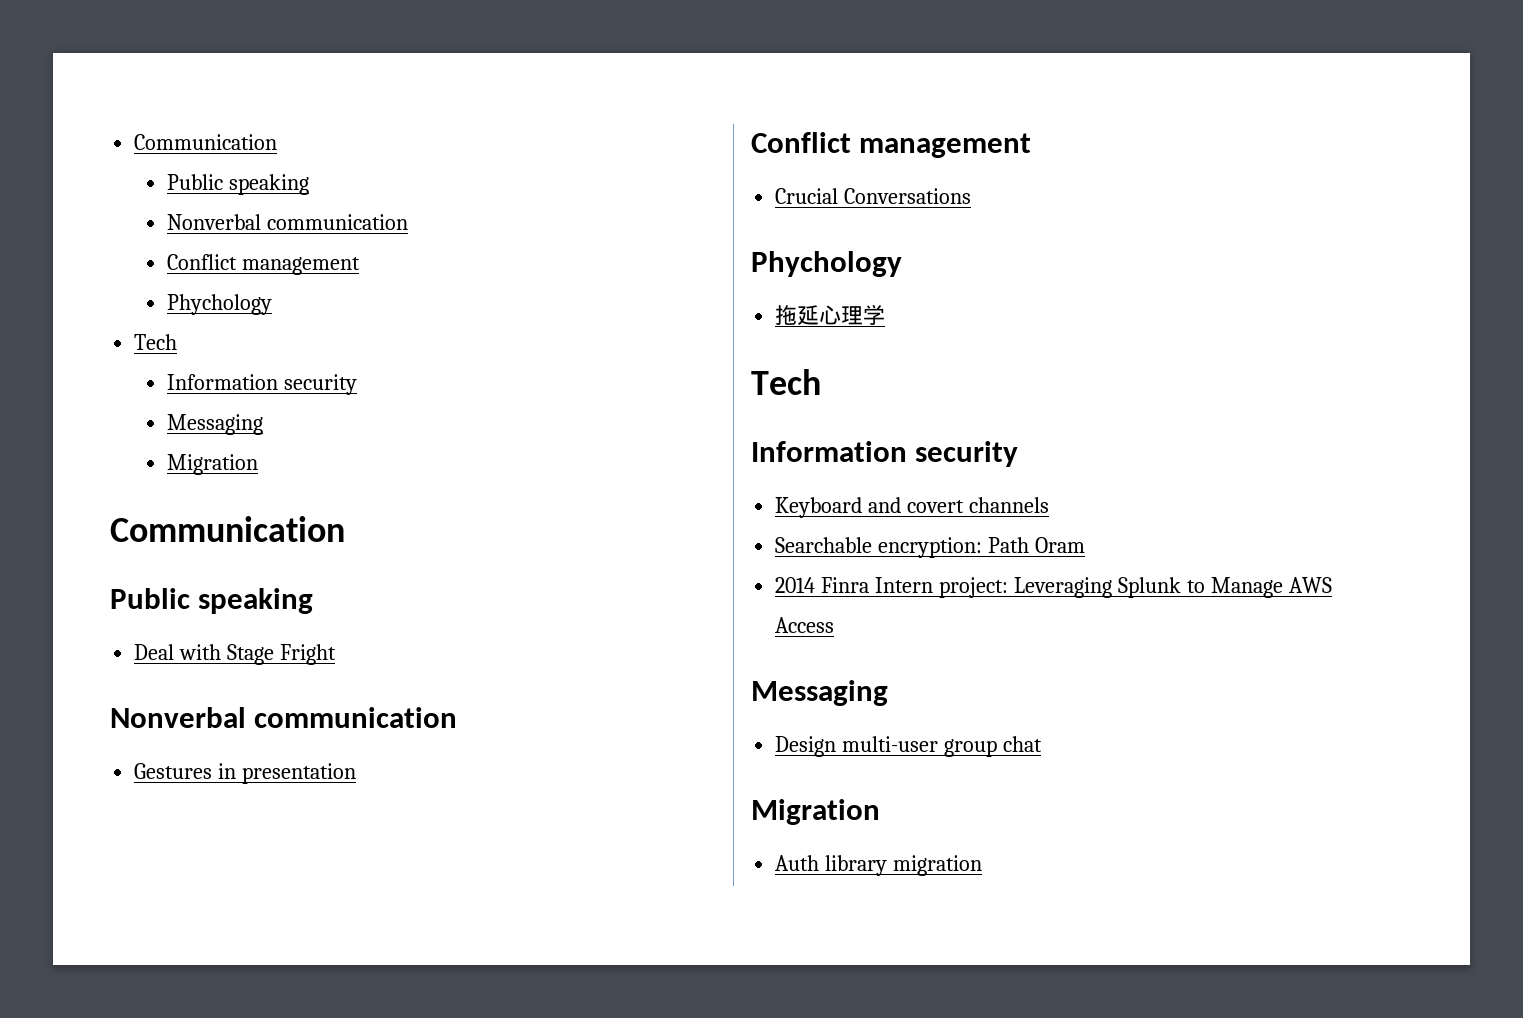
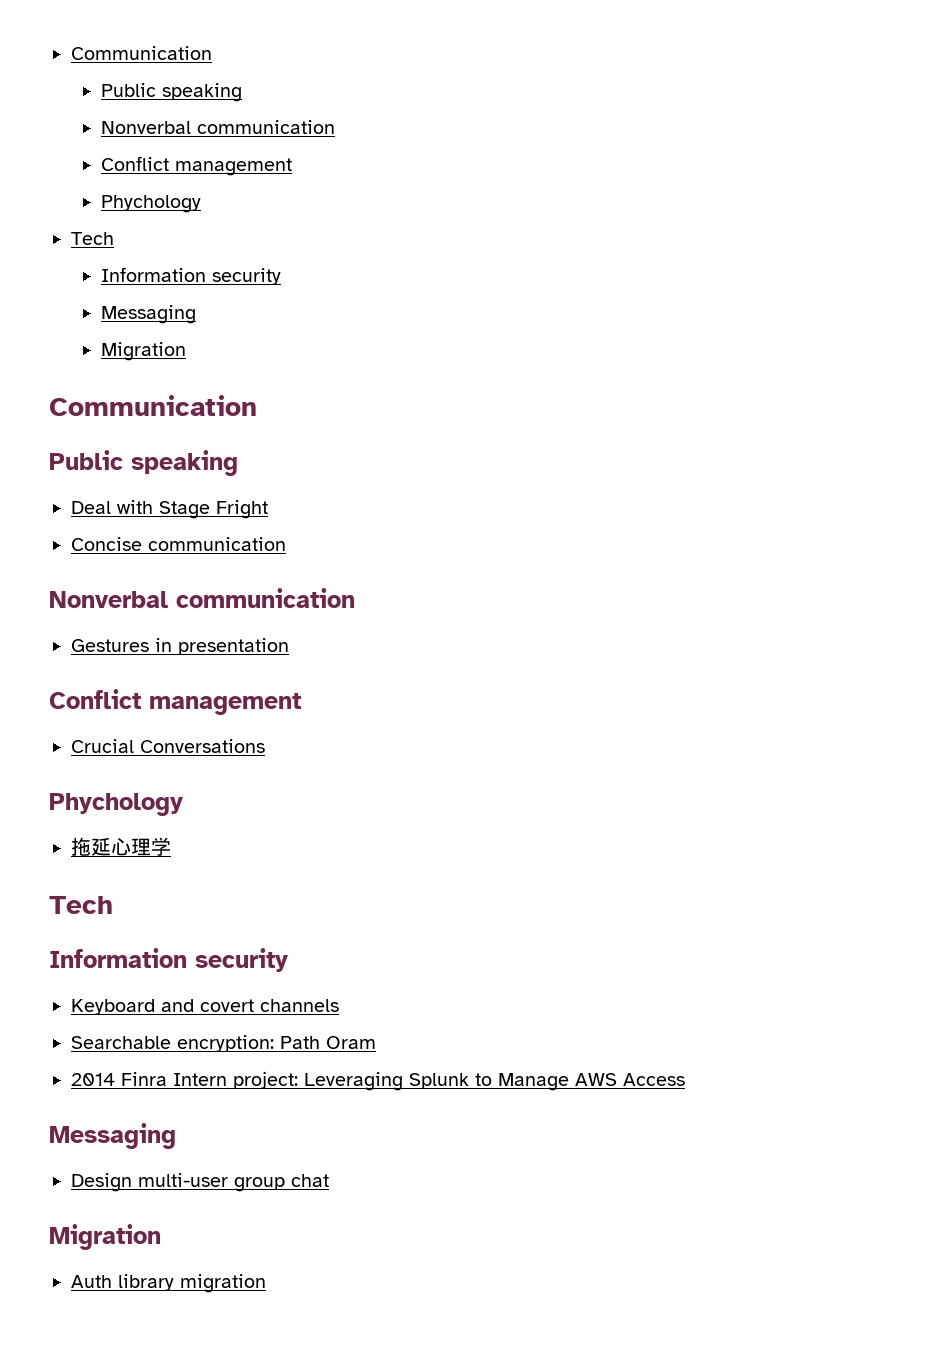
+ Concise communication

